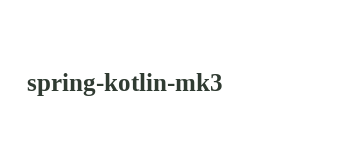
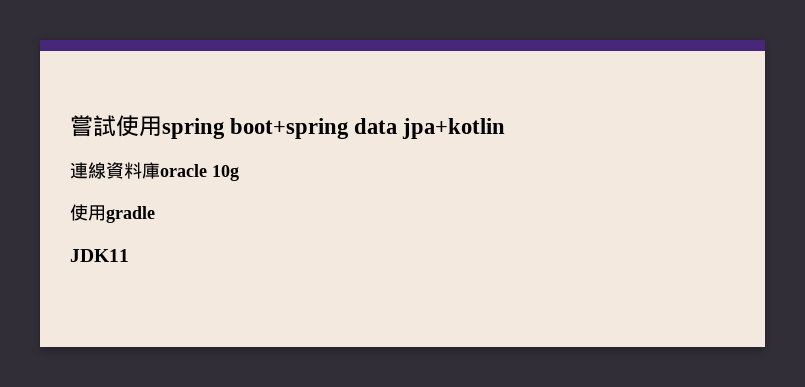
- spring-kotlin-mk3
+ 嘗試使用spring boot+spring data jpa+kotlin
+ 連線資料庫oracle 10g
+ 使用gradle
+ JDK11

